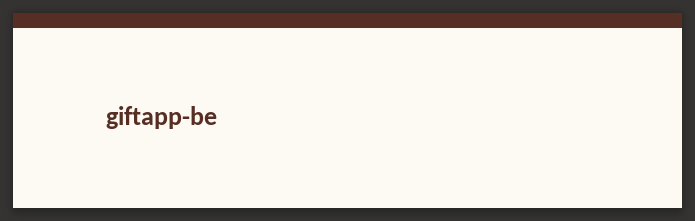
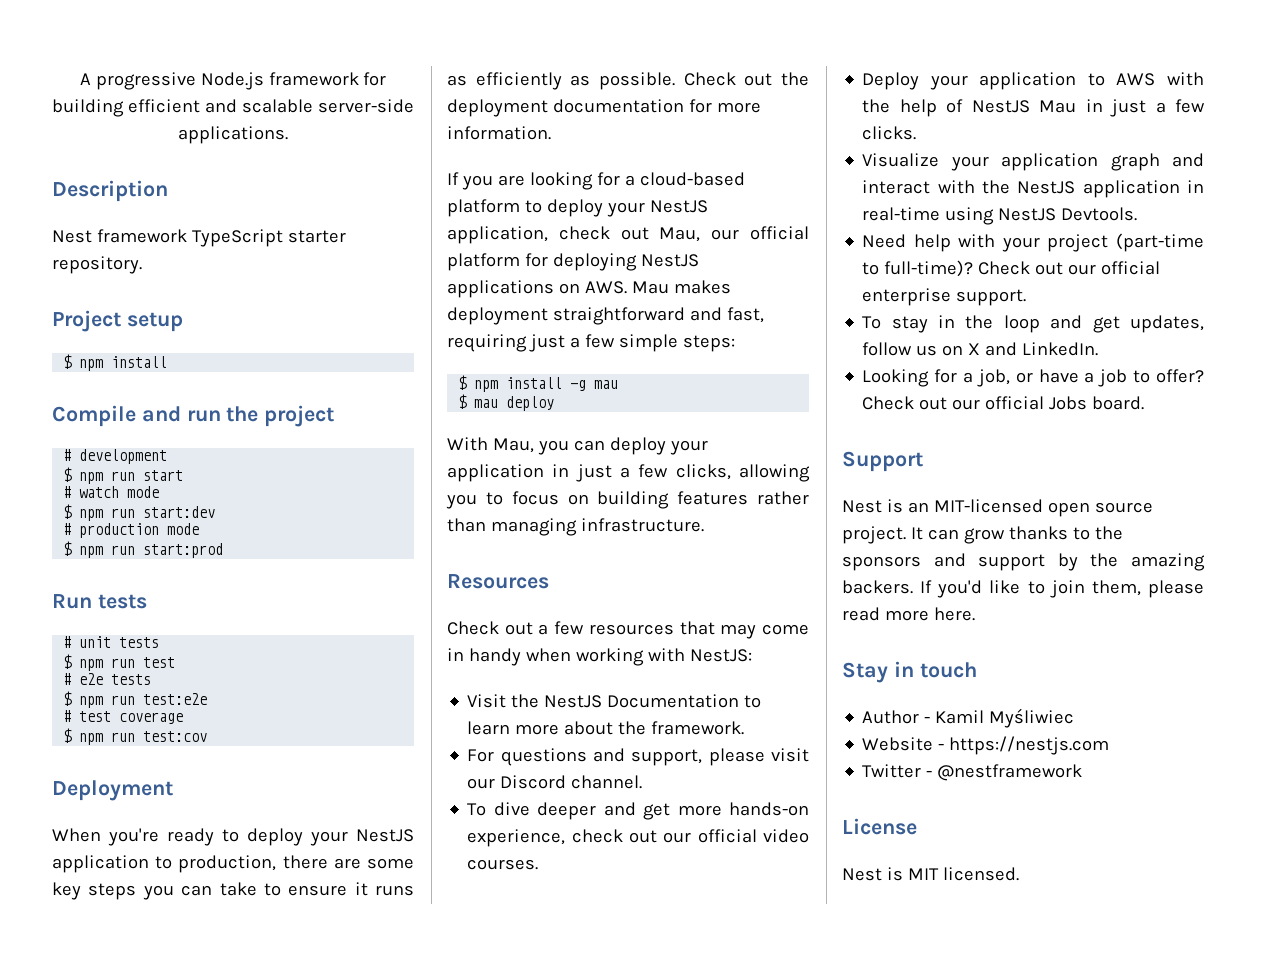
- giftapp-be
+ A progressive Node.js framework for building efficient and scalable server-side applications.
+ Description
+ Nest framework TypeScript starter repository.
+ Project setup
+ $ npm install
+ Compile and run the project
+ # development
+ $ npm run start
+ # watch mode
+ $ npm run start:dev
+ # production mode
+ $ npm run start:prod
+ Run tests
+ # unit tests
+ $ npm run test
+ # e2e tests
+ $ npm run test:e2e
+ # test coverage
+ $ npm run test:cov
+ Deployment
+ When you're ready to deploy your NestJS application to production, there are some key steps you can take to ensure it runs as efficiently as possible. Check out the deployment documentation for more information.
+ If you are looking for a cloud-based platform to deploy your NestJS application, check out Mau, our official platform for deploying NestJS applications on AWS. Mau makes deployment straightforward and fast, requiring just a few simple steps:
+ $ npm install -g mau
+ $ mau deploy
+ With Mau, you can deploy your application in just a few clicks, allowing you to focus on building features rather than managing infrastructure.
+ Resources
+ Check out a few resources that may come in handy when working with NestJS:
+ Visit the NestJS Documentation to learn more about the framework.
+ For questions and support, please visit our Discord channel.
+ To dive deeper and get more hands-on experience, check out our official video courses.
+ Deploy your application to AWS with the help of NestJS Mau in just a few clicks.
+ Visualize your application graph and interact with the NestJS application in real-time using NestJS Devtools.
+ Need help with your project (part-time to full-time)? Check out our official enterprise support.
+ To stay in the loop and get updates, follow us on X and LinkedIn.
+ Looking for a job, or have a job to offer? Check out our official Jobs board.
+ Support
+ Nest is an MIT-licensed open source project. It can grow thanks to the sponsors and support by the amazing backers. If you'd like to join them, please read more here.
+ Stay in touch
+ Author - Kamil Myśliwiec
+ Website - https://nestjs.com
+ Twitter - @nestframework
+ License
+ Nest is MIT licensed.

